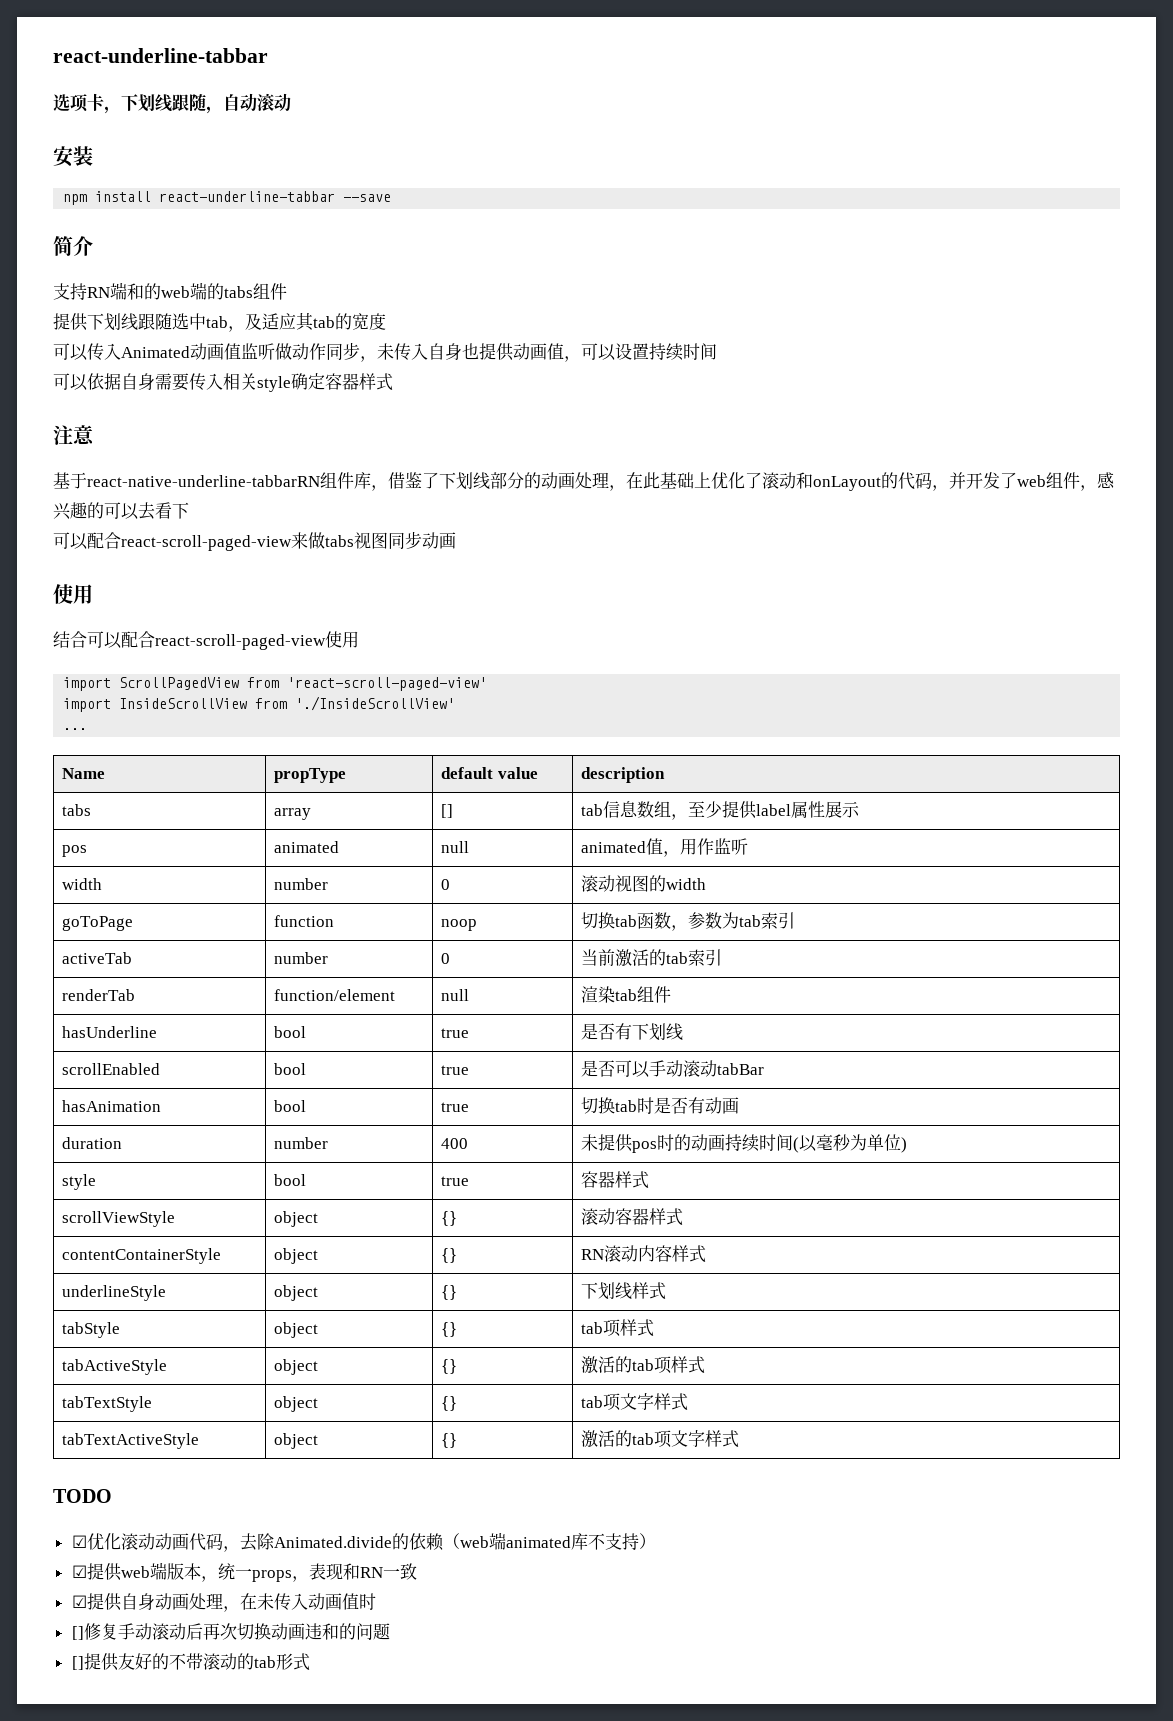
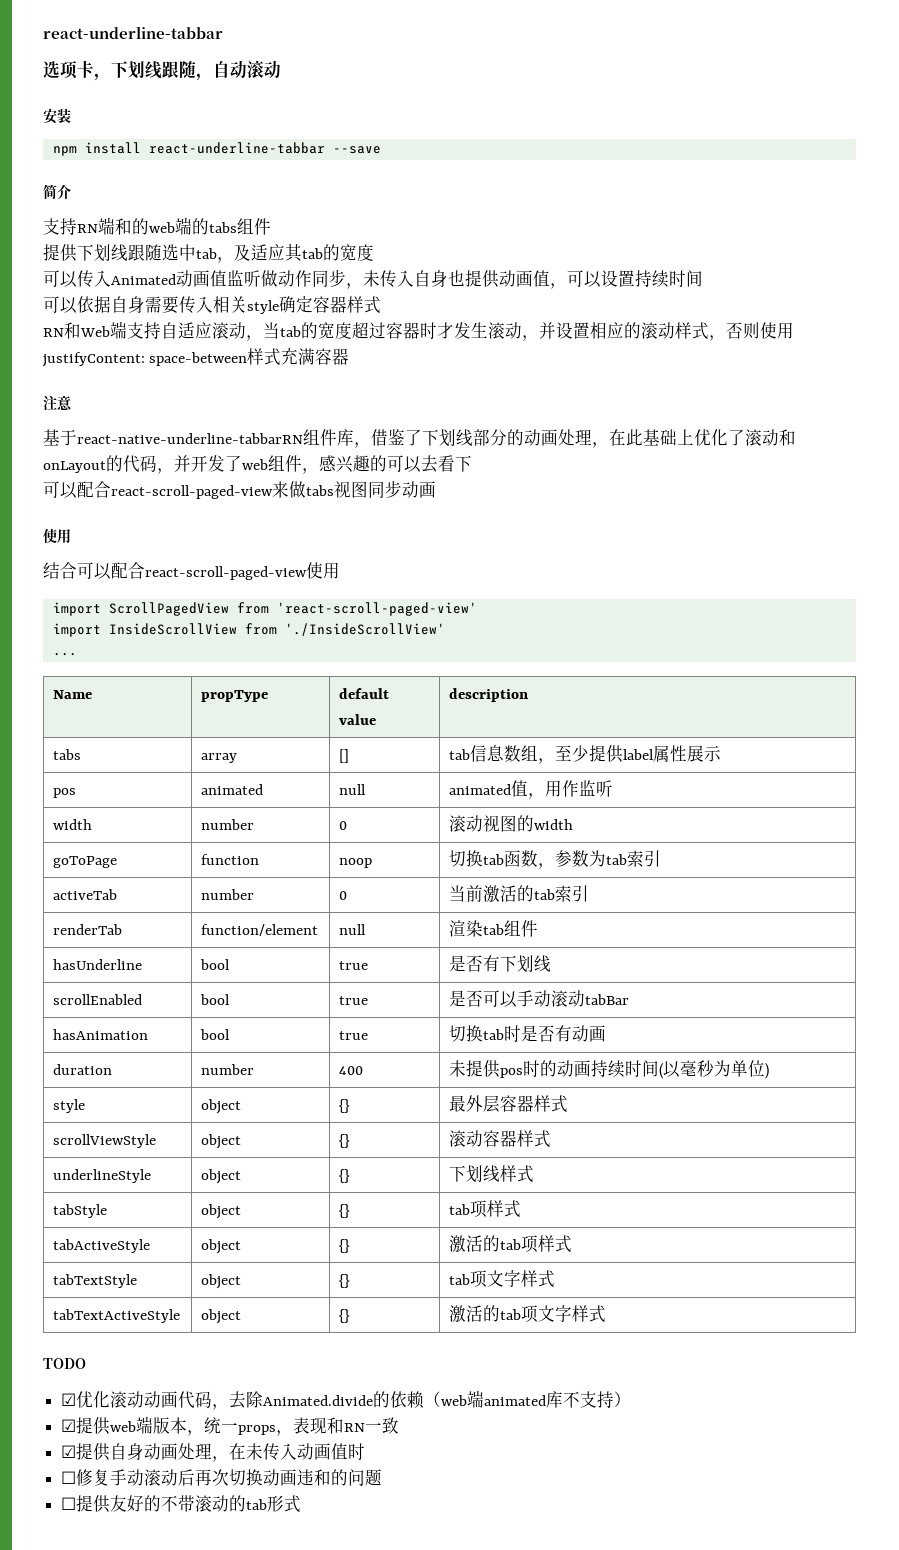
+ RN和Web端支持自适应滚动，当tab的宽度超过容器时才发生滚动，并设置相应的滚动样式，否则使用justifyContent: space-between样式充满容器
- style | bool | true | 容器样式
+ style | object | {} | 最外层容器样式
- contentContainerStyle | object | {} | RN滚动内容样式
- []修复手动滚动后再次切换动画违和的问题
+ ☐修复手动滚动后再次切换动画违和的问题
- []提供友好的不带滚动的tab形式
+ ☐提供友好的不带滚动的tab形式

